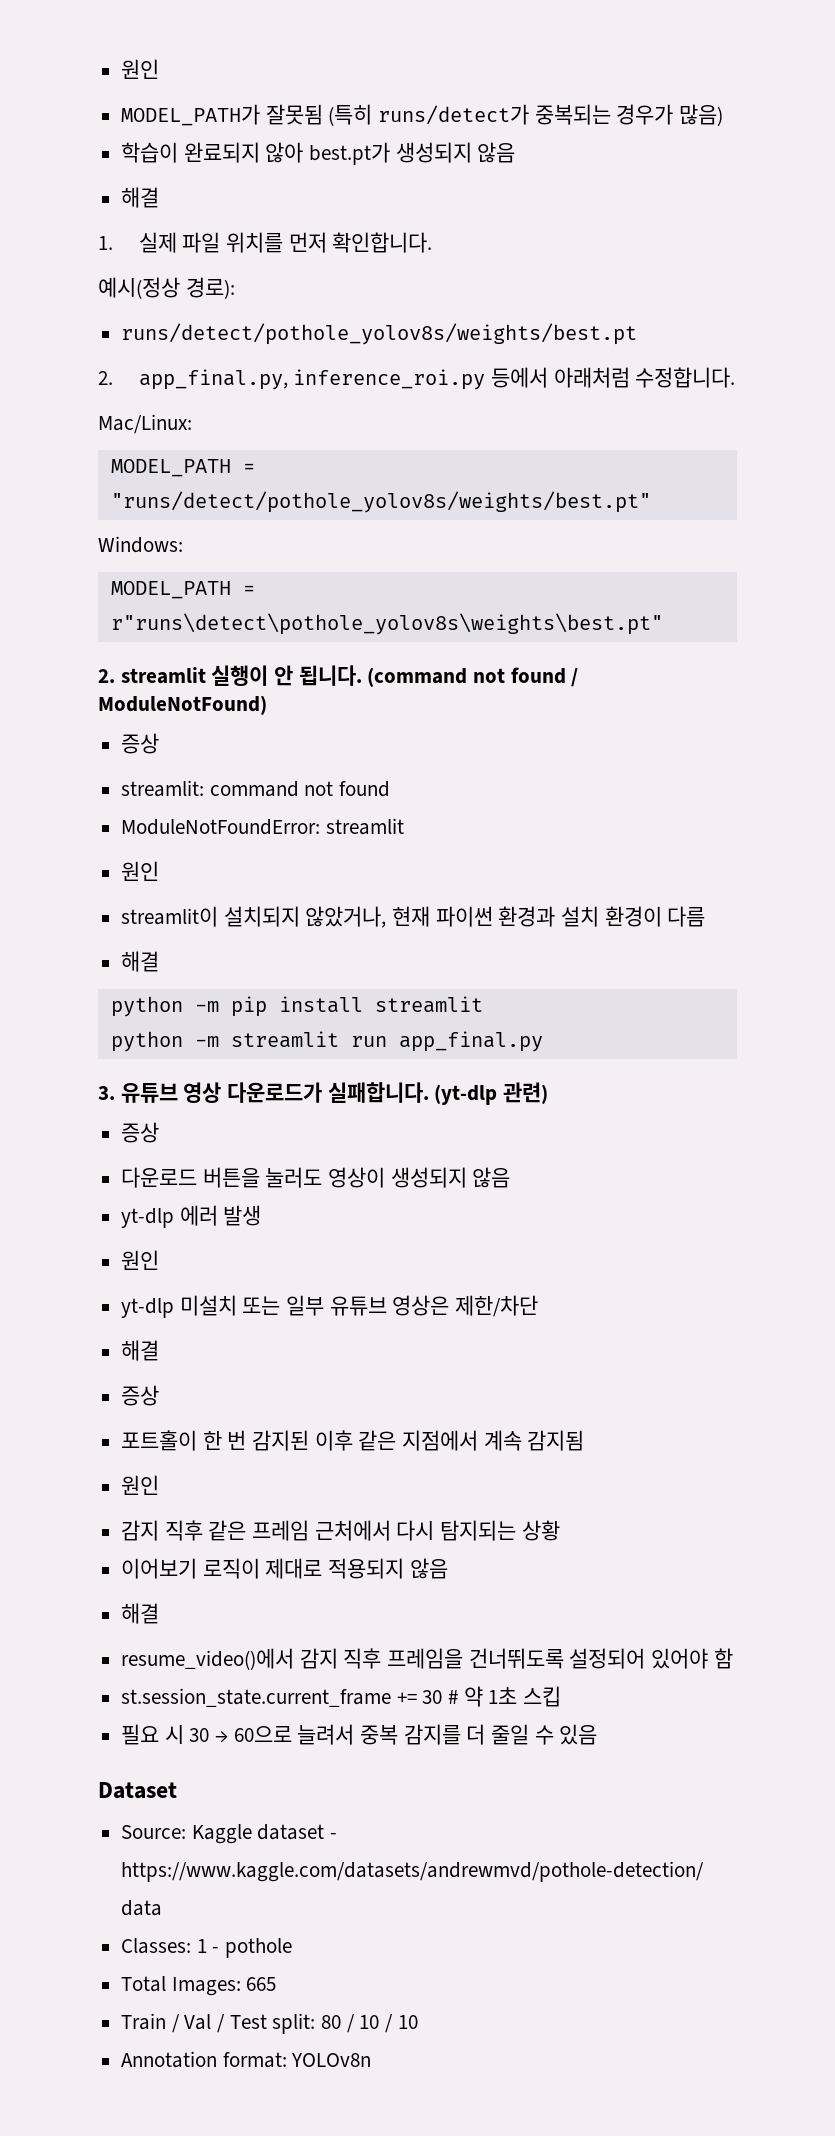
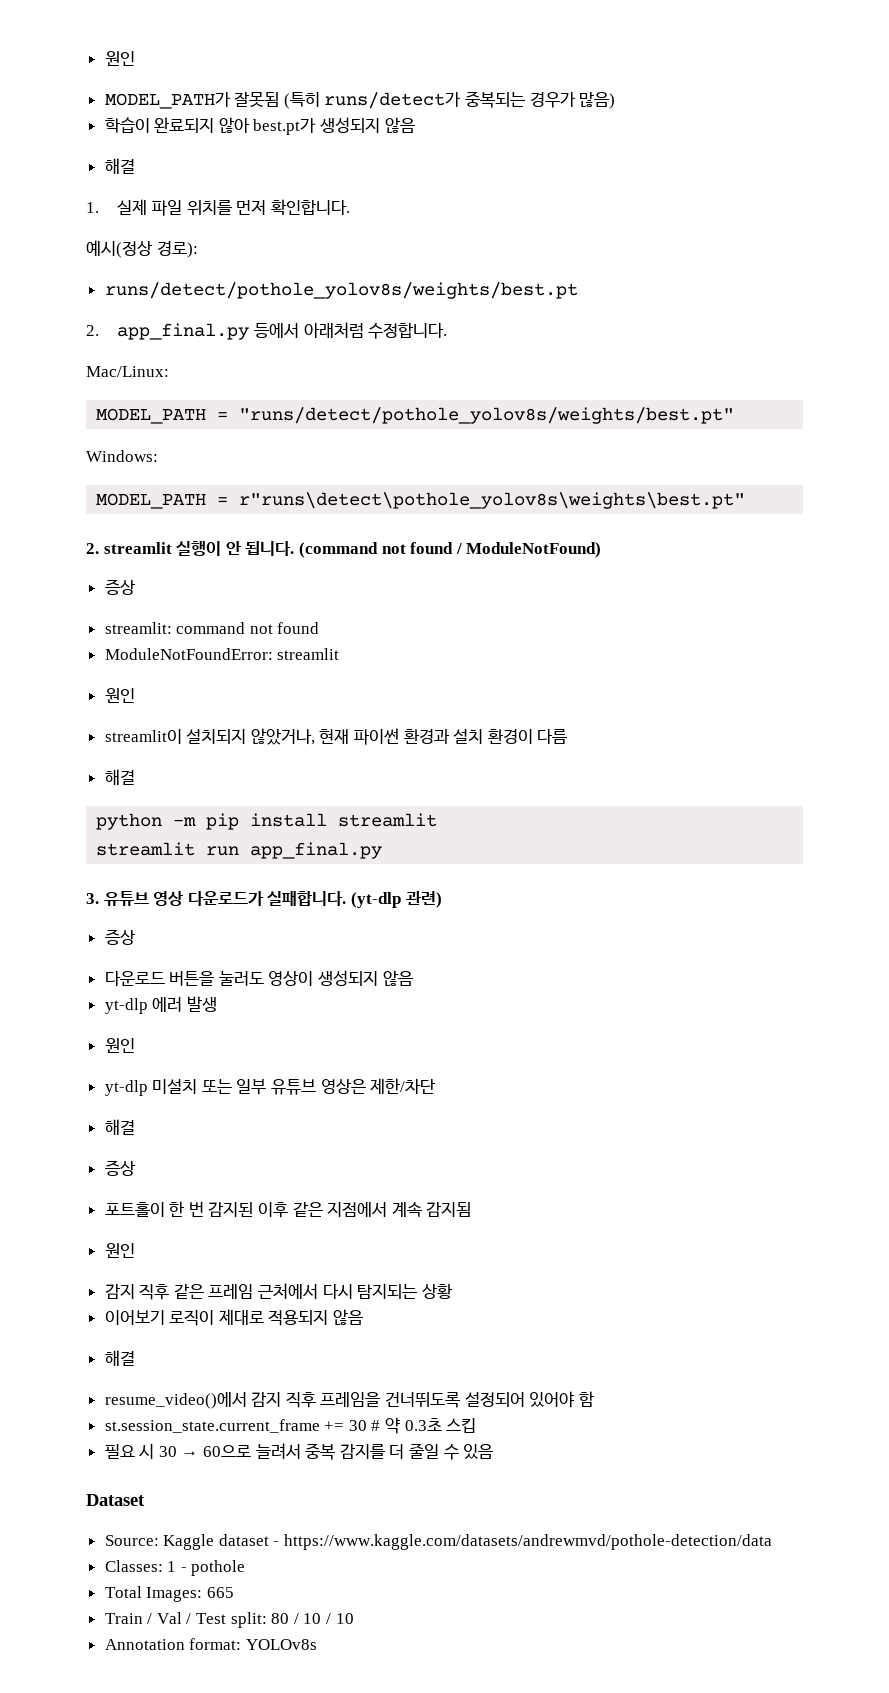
- 2. app_final.py, inference_roi.py 등에서 아래처럼 수정합니다.
+ 2. app_final.py 등에서 아래처럼 수정합니다.
- python -m streamlit run app_final.py
+ streamlit run app_final.py
- st.session_state.current_frame += 30 # 약 1초 스킵
+ st.session_state.current_frame += 30 # 약 0.3초 스킵
- Annotation format: YOLOv8n
+ Annotation format: YOLOv8s

